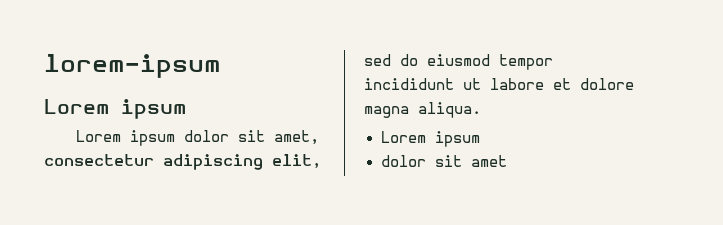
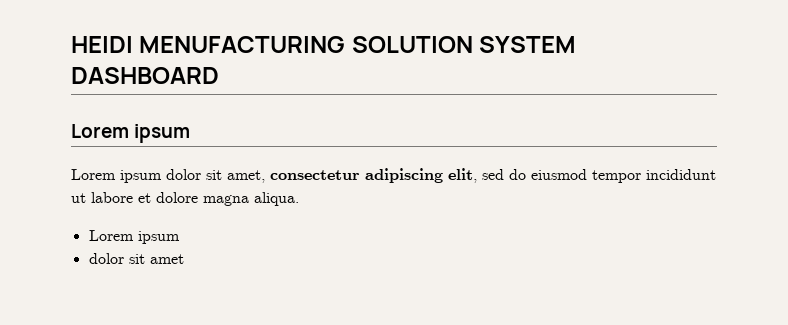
- lorem-ipsum
+ HEIDI MENUFACTURING SOLUTION SYSTEM DASHBOARD

